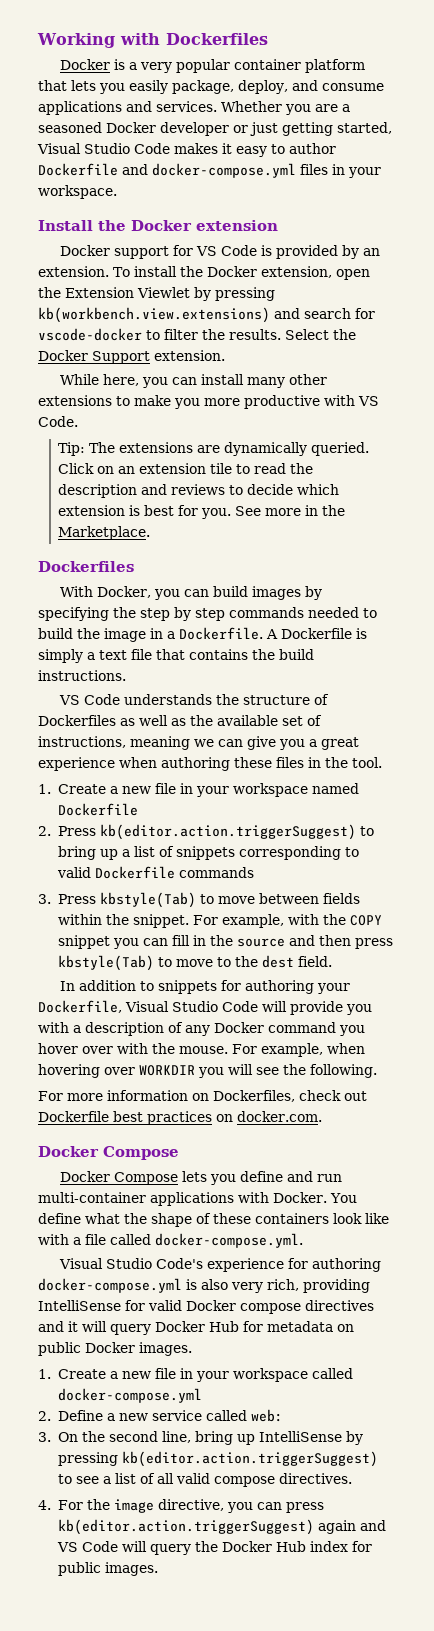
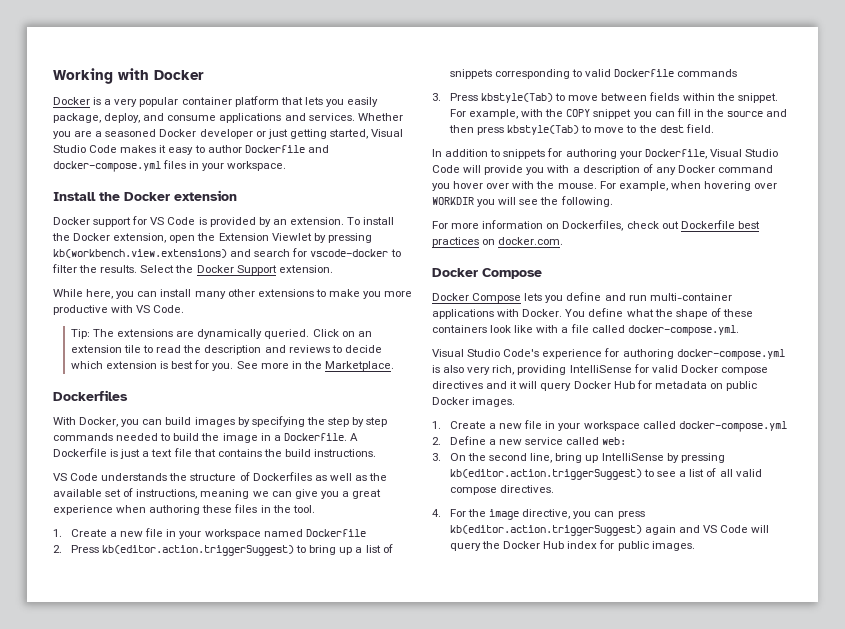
- Working with Dockerfiles
+ Working with Docker
- A Dockerfile is simply a text file that contains the build instructions.
+ A Dockerfile is just a text file that contains the build instructions.

